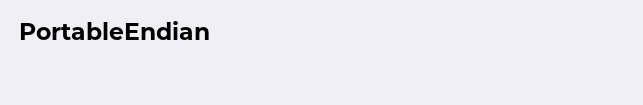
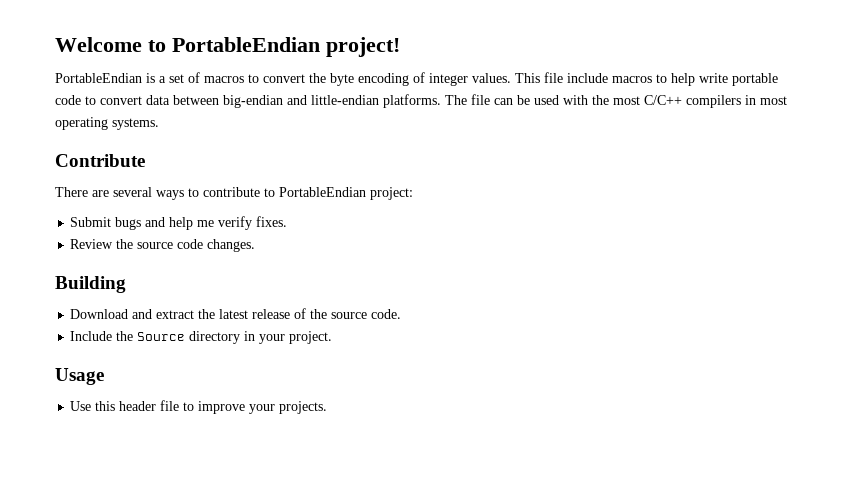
- PortableEndian
+ Welcome to PortableEndian project!
+ PortableEndian is a set of macros to convert the byte encoding of integer values. This file include macros to help write portable code to convert data between big-endian and little-endian platforms. The file can be used with the most C/C++ compilers in most operating systems.
+ Contribute
+ There are several ways to contribute to PortableEndian project:
+ Submit bugs and help me verify fixes.
+ Review the source code changes.
+ Building
+ Download and extract the latest release of the source code.
+ Include the Source directory in your project.
+ Usage
+ Use this header file to improve your projects.

